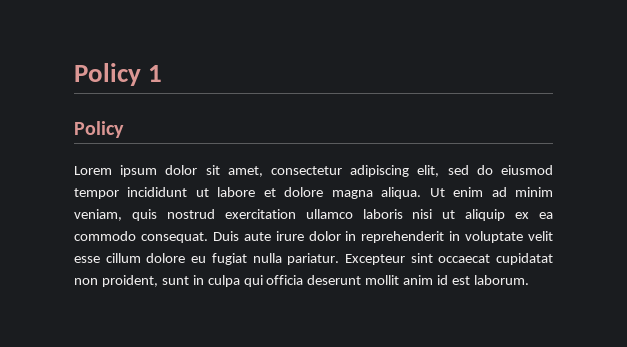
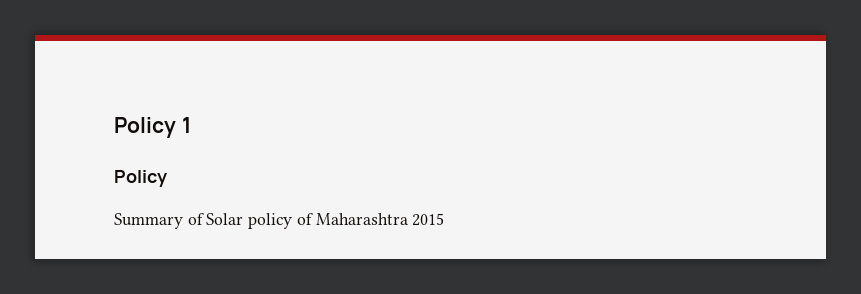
- Lorem ipsum dolor sit amet, consectetur adipiscing elit, sed do eiusmod tempor incididunt ut labore et dolore magna aliqua. Ut enim ad minim veniam, quis nostrud exercitation ullamco laboris nisi ut aliquip ex ea commodo consequat. Duis aute irure dolor in reprehenderit in voluptate velit esse cillum dolore eu fugiat nulla pariatur. Excepteur sint occaecat cupidatat non proident, sunt in culpa qui officia deserunt mollit anim id est laborum.
+ Summary of Solar policy of Maharashtra 2015

